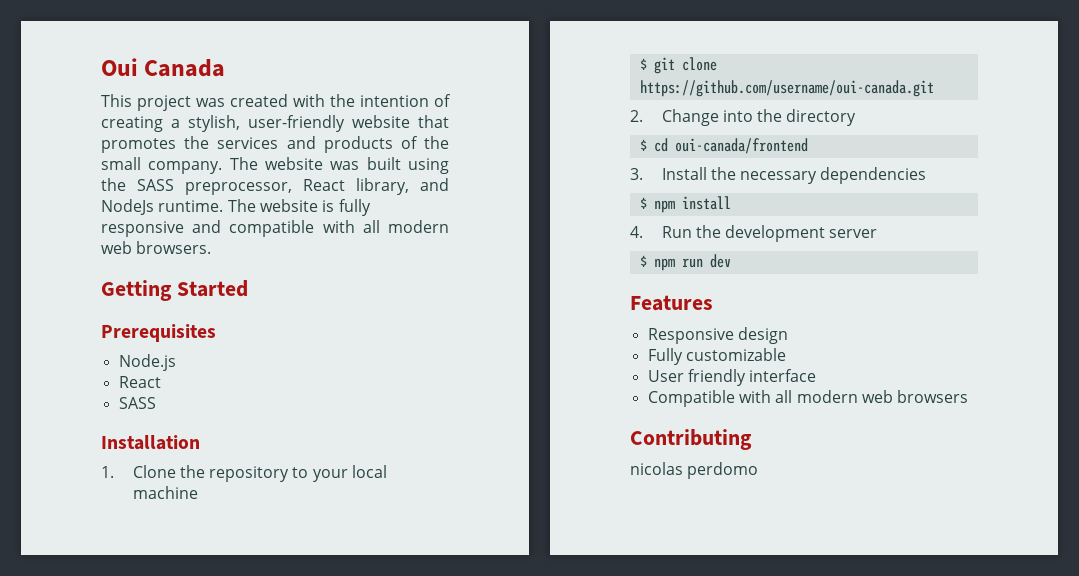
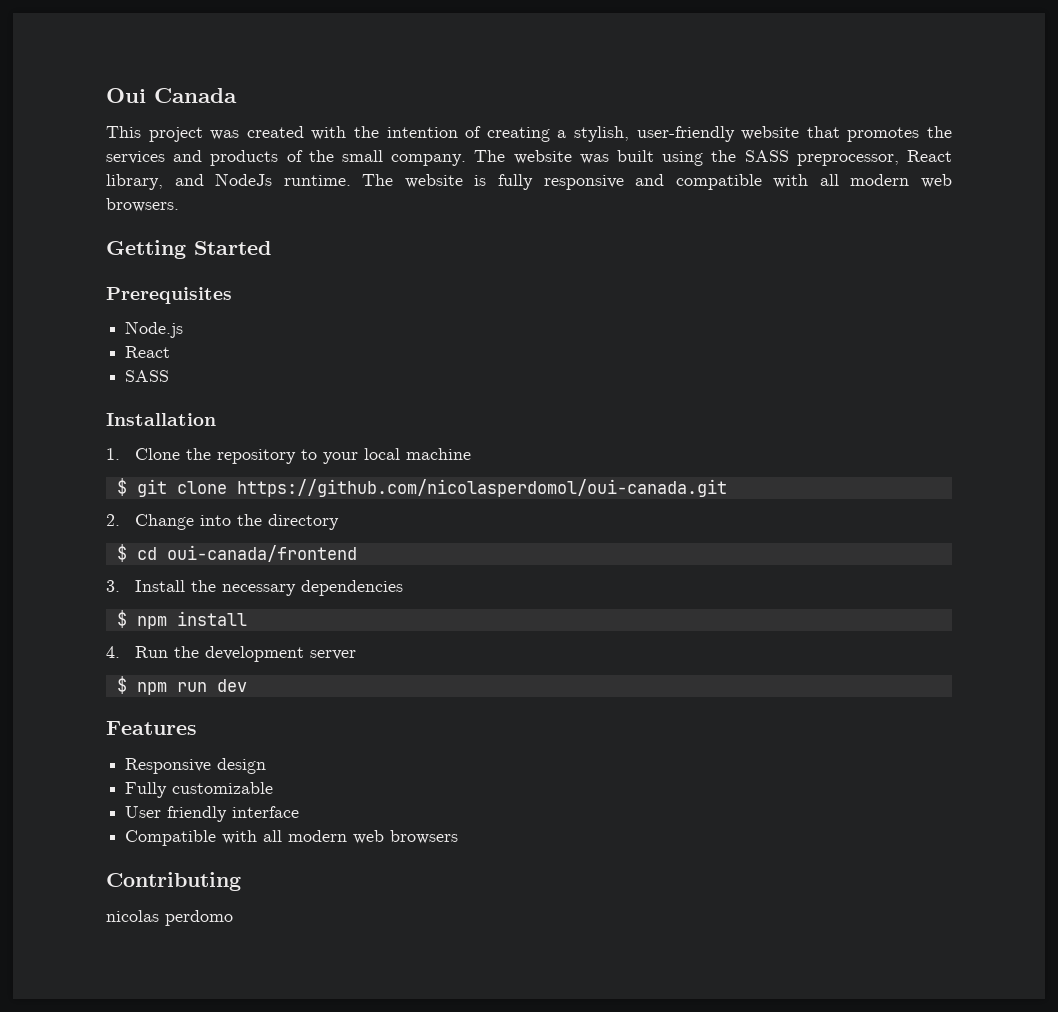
- $ git clone https://github.com/username/oui-canada.git
+ $ git clone https://github.com/nicolasperdomol/oui-canada.git

